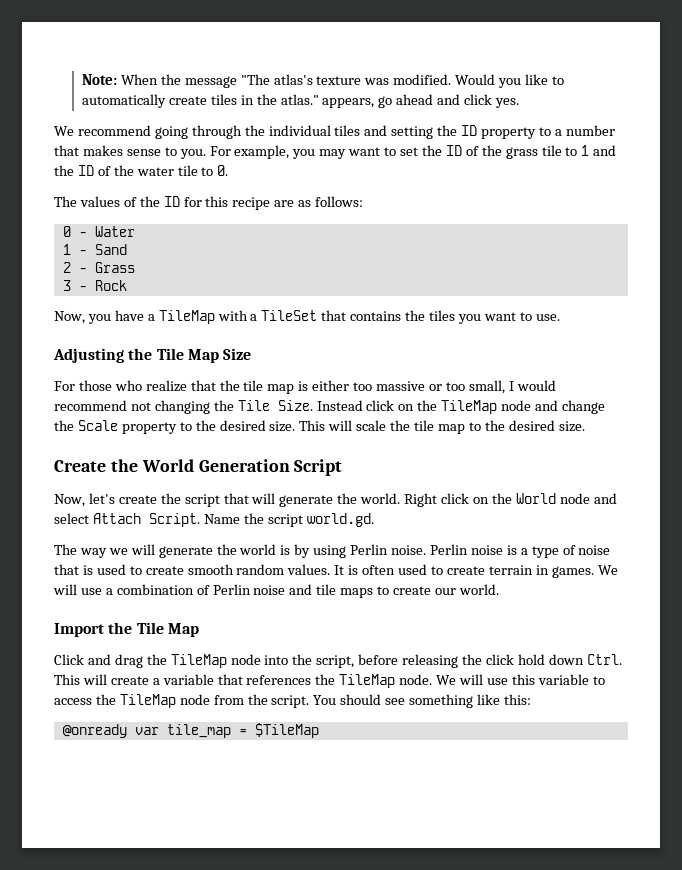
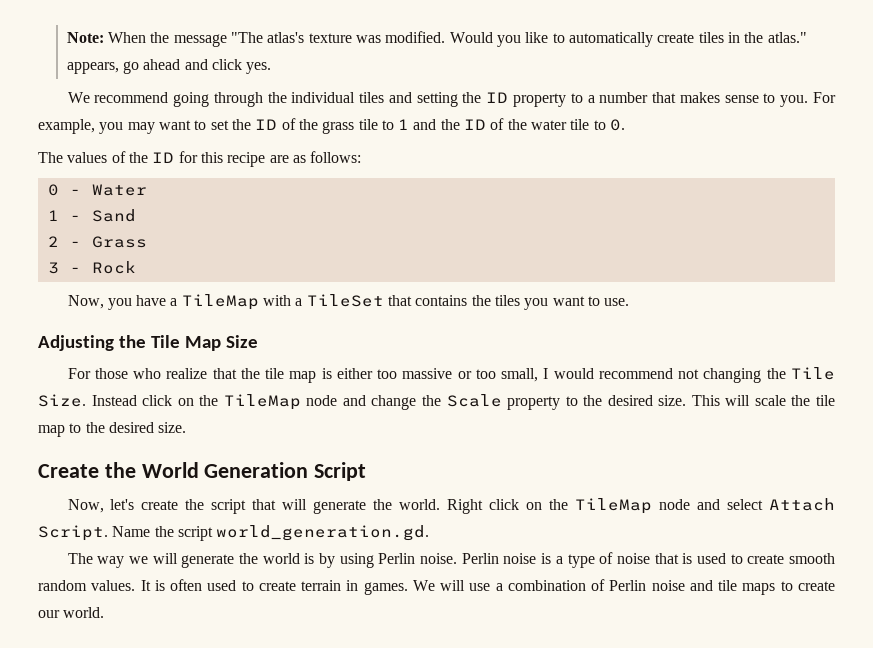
- Right click on the World node and select Attach Script.
+ Right click on the TileMap node and select Attach Script.
- Name the script world.gd.
+ Name the script world_generation.gd.
- Import the Tile Map
- Click and drag the TileMap node into the script, before releasing the click hold down Ctrl. This will create a variable that references the TileMap node. We will use this variable to access the TileMap node from the script. You should see something like this:
- @onready var tile_map = $TileMap

